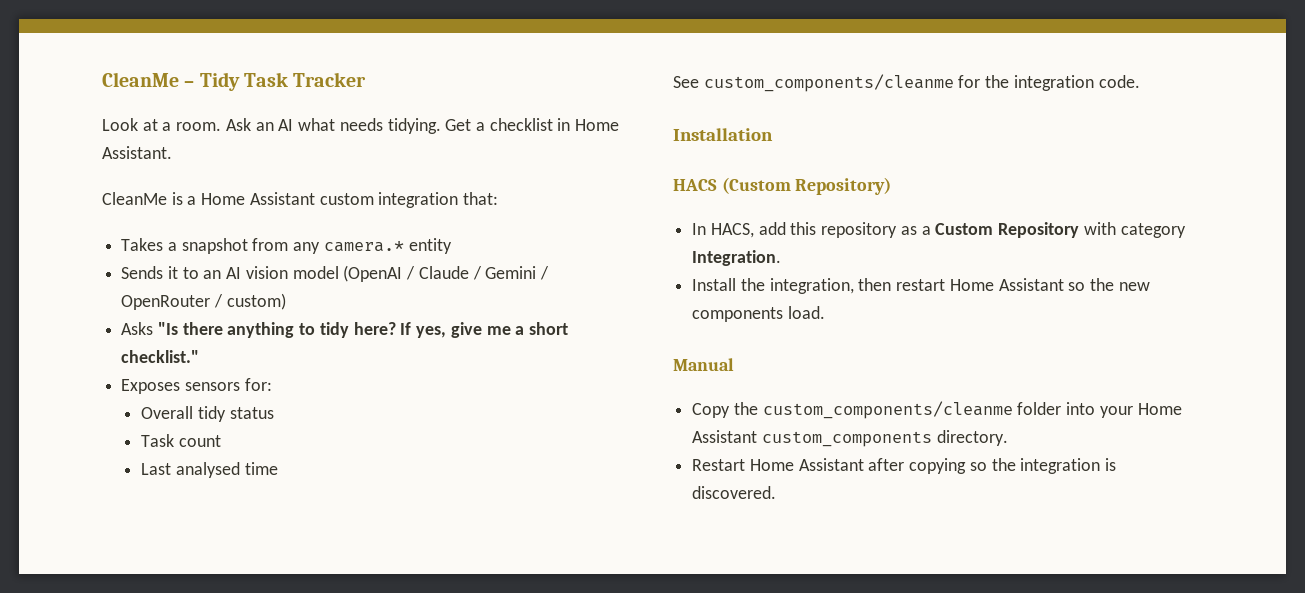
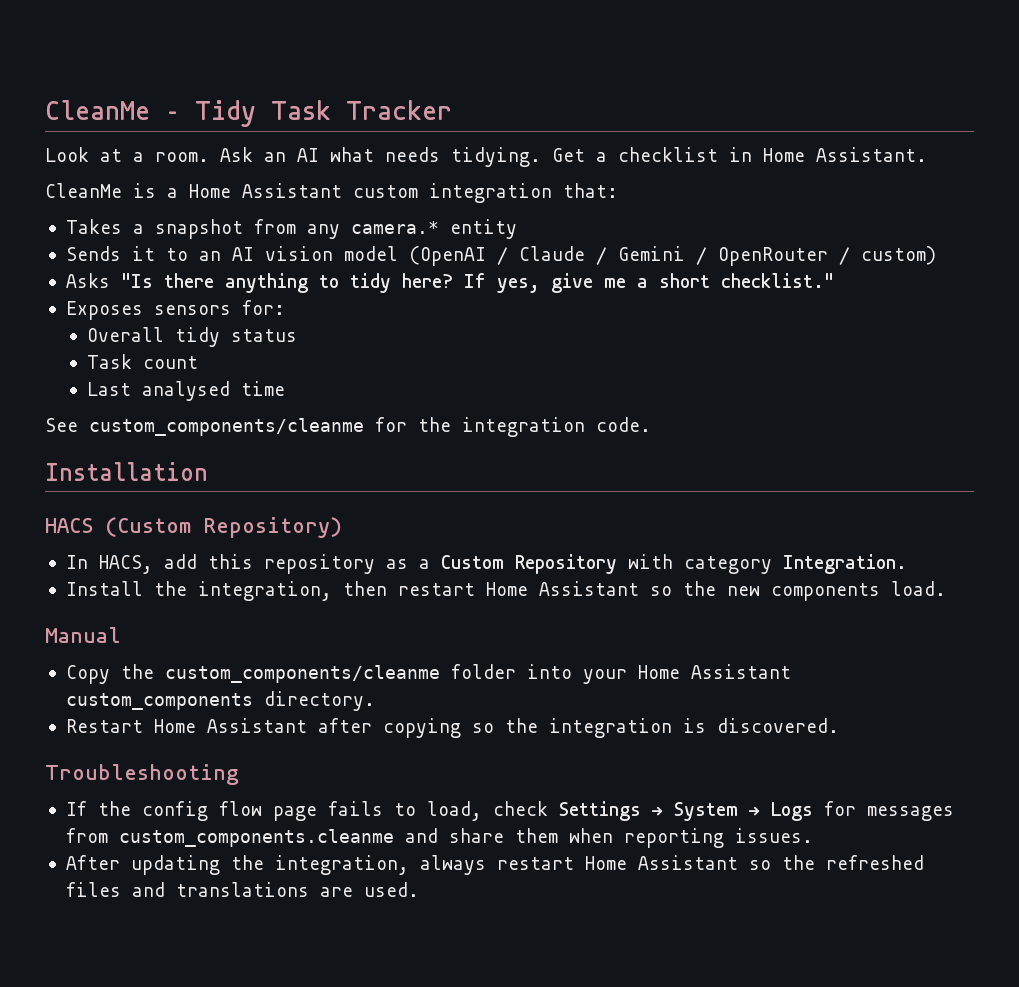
+ Troubleshooting
+ If the config flow page fails to load, check Settings → System → Logs for messages from custom_components.cleanme and share them when reporting issues.
+ After updating the integration, always restart Home Assistant so the refreshed files and translations are used.

